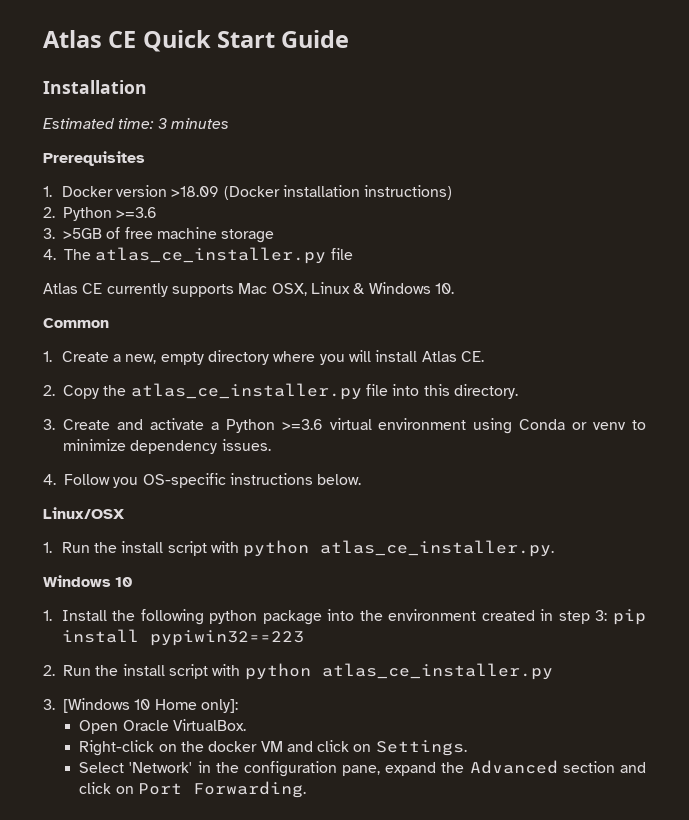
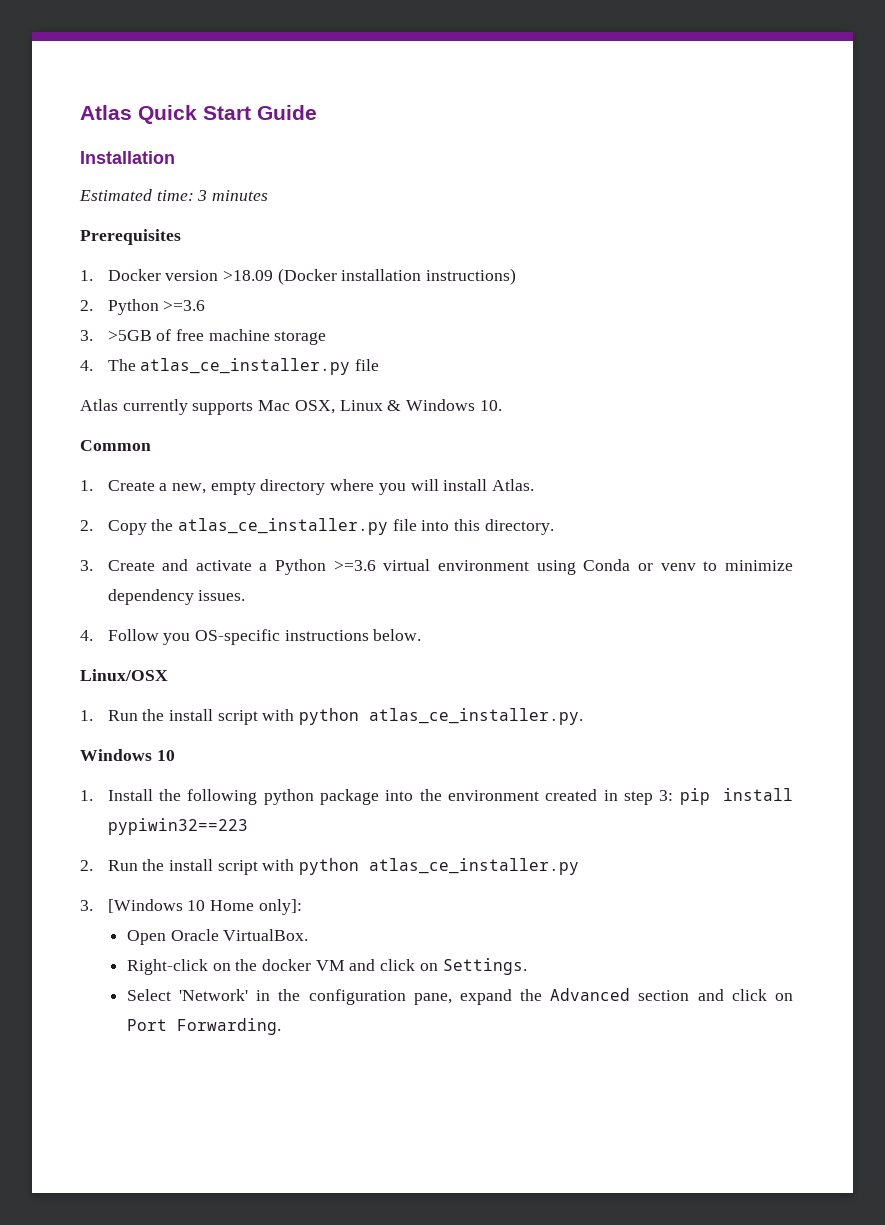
- Atlas CE Quick Start Guide
+ Atlas Quick Start Guide
- Atlas CE currently supports Mac OSX, Linux & Windows 10.
+ Atlas currently supports Mac OSX, Linux & Windows 10.
- 1. Create a new, empty directory where you will install Atlas CE.
+ 1. Create a new, empty directory where you will install Atlas.

